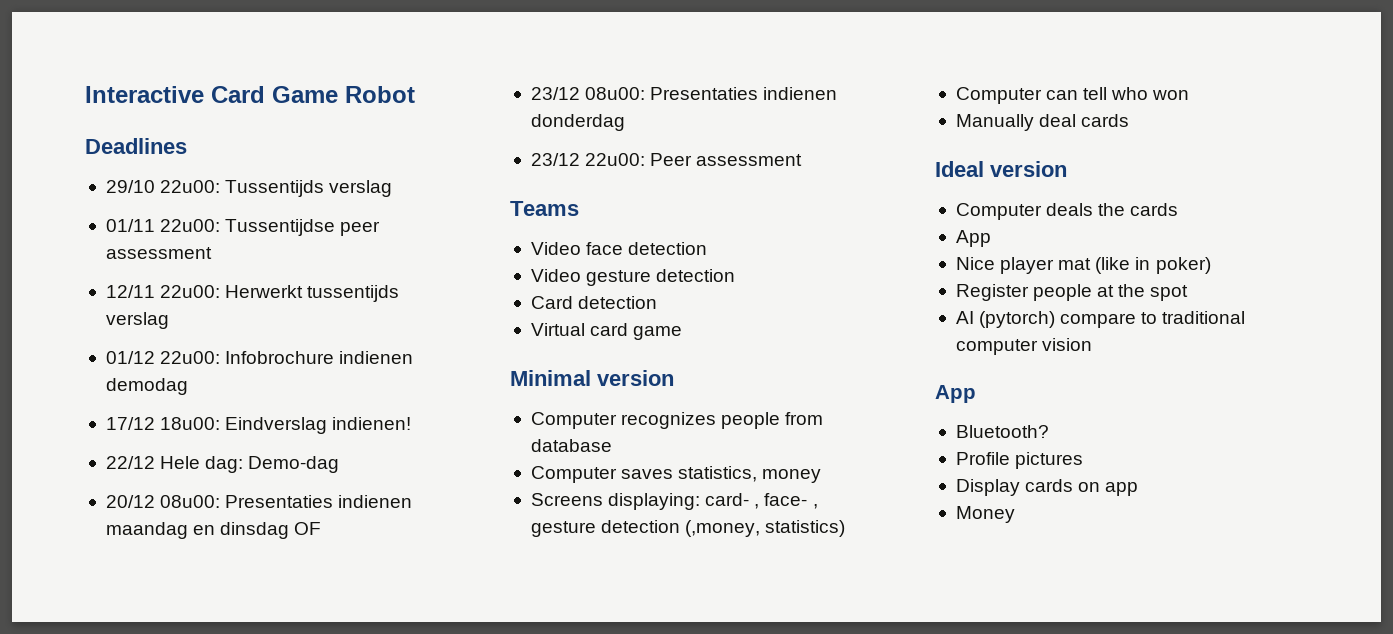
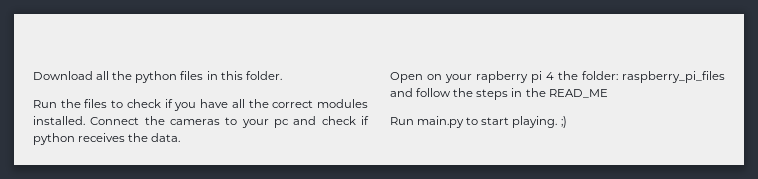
- Interactive Card Game Robot
- Deadlines
- 29/10 22u00: Tussentijds verslag
- 01/11 22u00: Tussentijdse peer assessment
- 12/11 22u00: Herwerkt tussentijds verslag
- 01/12 22u00: Infobrochure indienen demodag
- 17/12 18u00: Eindverslag indienen!
- 22/12 Hele dag: Demo-dag
- 20/12 08u00: Presentaties indienen maandag en dinsdag OF
- 23/12 08u00: Presentaties indienen donderdag
- 23/12 22u00: Peer assessment
- Teams
- Video face detection
- Video gesture detection
- Card detection
- Virtual card game
- Minimal version
- Computer recognizes people from database
- Computer saves statistics, money
- Screens displaying: card- , face- , gesture detection (,money, statistics)
- Computer can tell who won
- Manually deal cards
- Ideal version
- Computer deals the cards
- App
- Nice player mat (like in poker)
- Register people at the spot
- AI (pytorch) compare to traditional computer vision
- App
- Bluetooth?
- Profile pictures
- Display cards on app
- Money
+ Download all the python files in this folder.
+ Run the files to check if you have all the correct modules installed. Connect the cameras to your pc and check if python receives the data.
+ Open on your rapberry pi 4 the folder: raspberry_pi_files and follow the steps in the READ_ME
+ Run main.py to start playing. ;)

